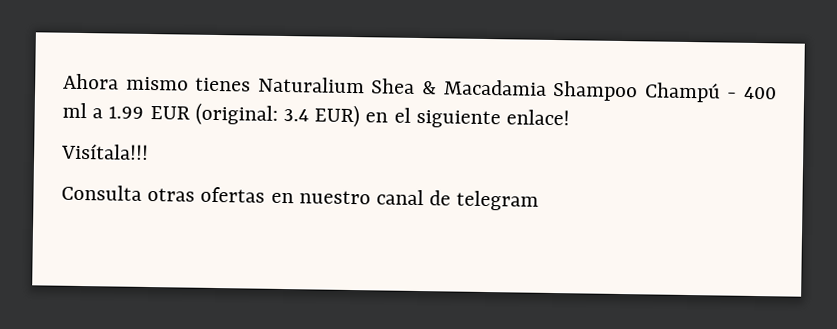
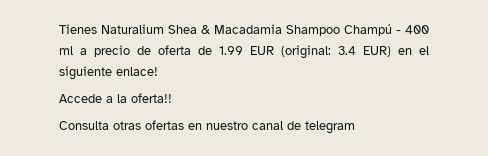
- Ahora mismo tienes Naturalium Shea & Macadamia Shampoo Champú - 400 ml a 1.99 EUR (original: 3.4 EUR) en el siguiente enlace!
+ Tienes Naturalium Shea & Macadamia Shampoo Champú - 400 ml a precio de oferta de 1.99 EUR (original: 3.4 EUR) en el siguiente enlace!
- Visítala!!!
+ Accede a la oferta!!

